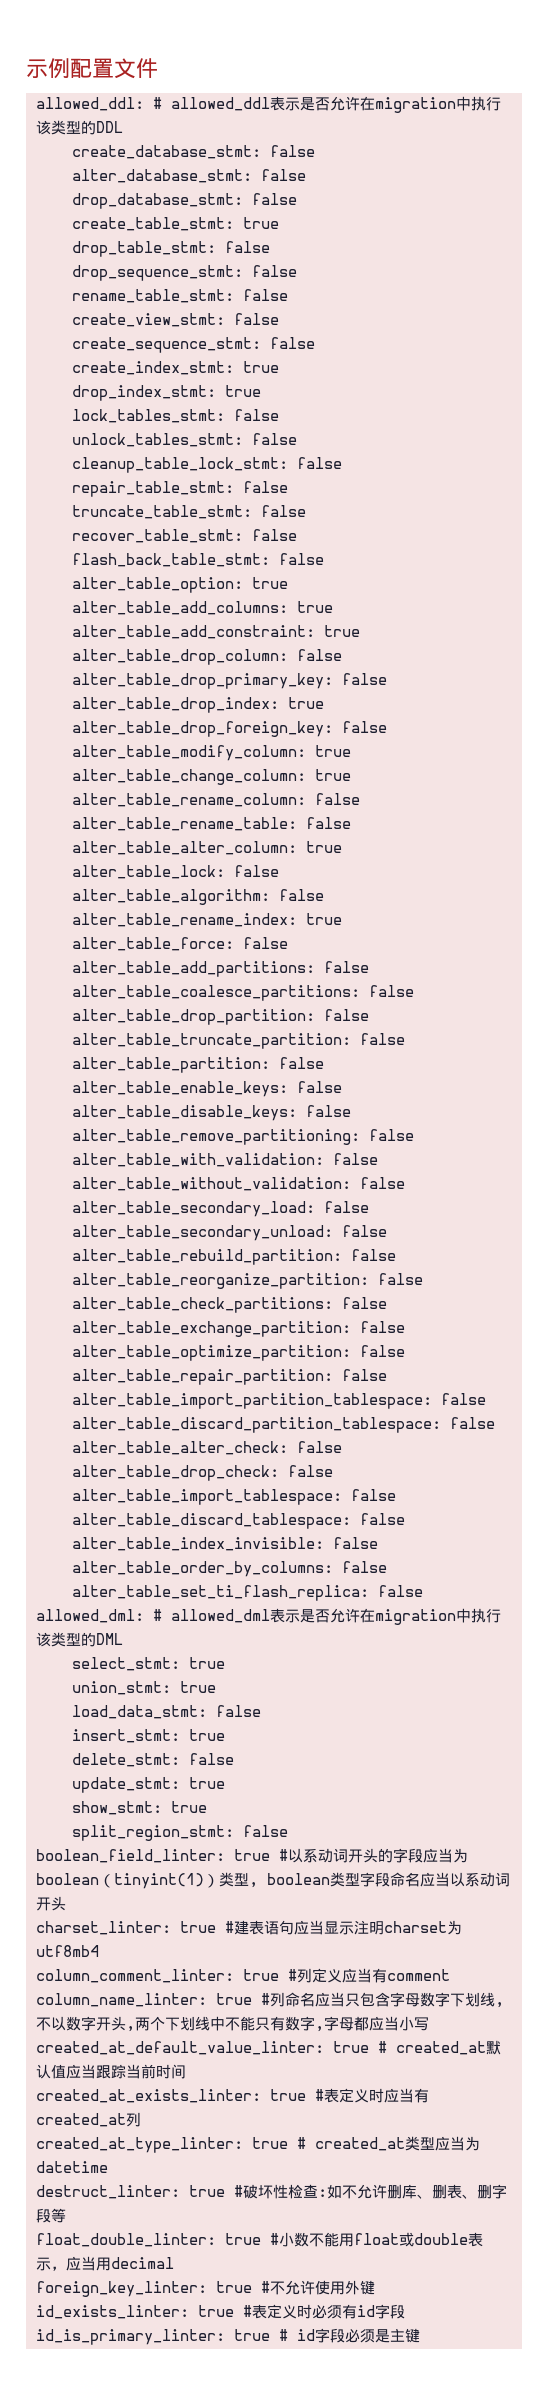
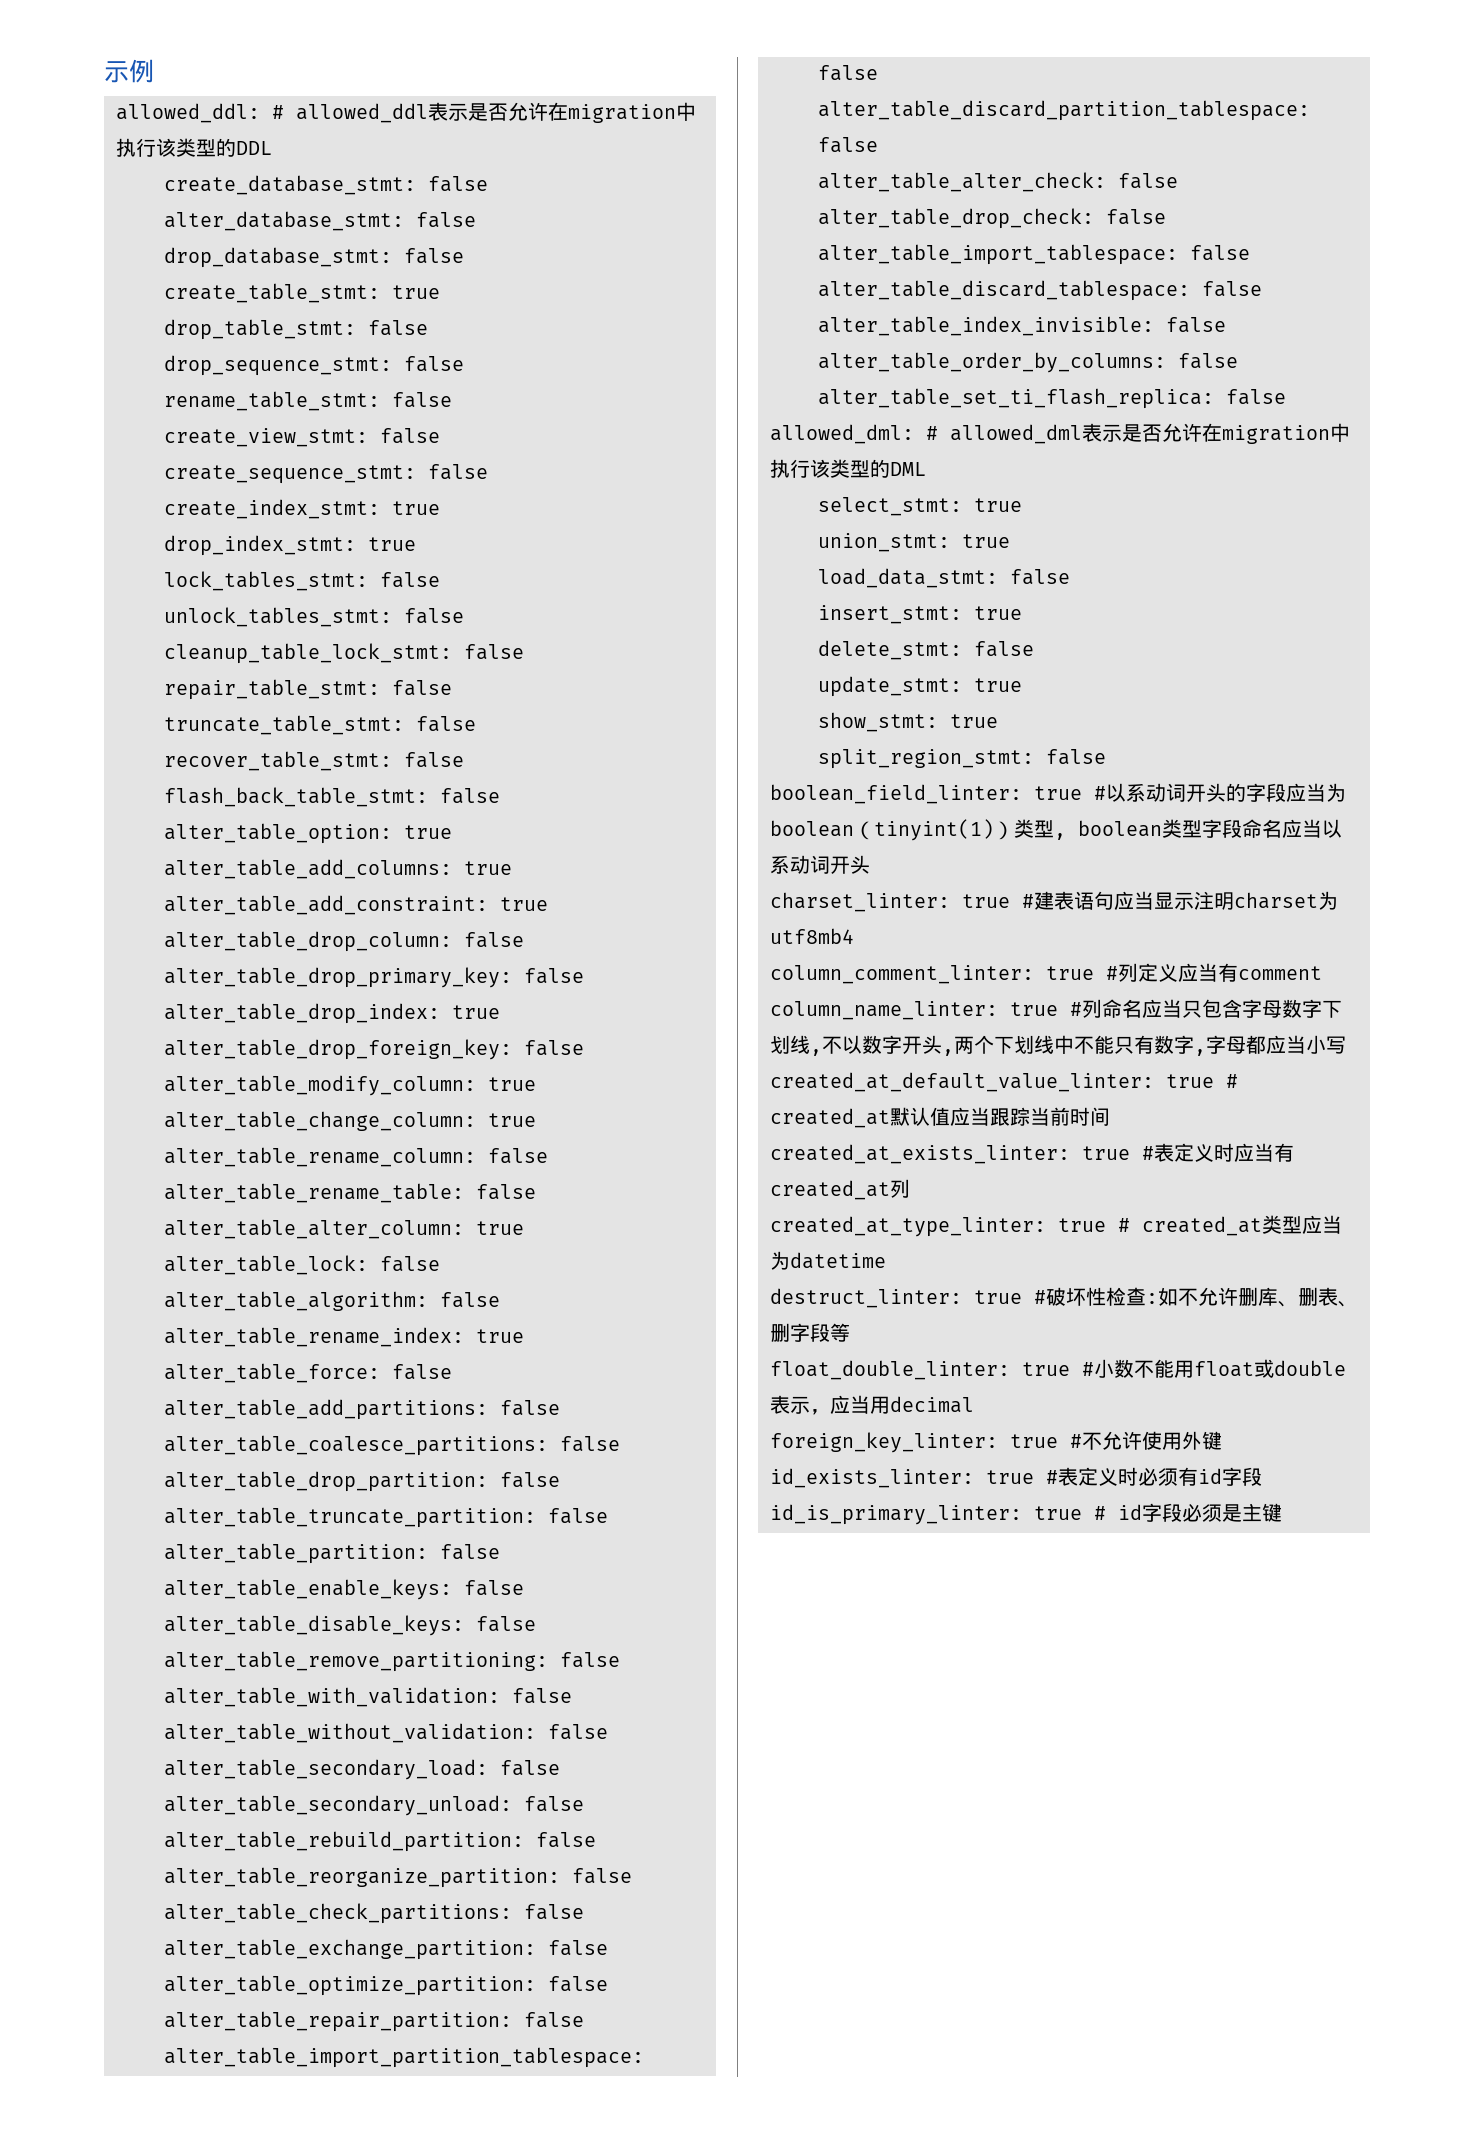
- 示例配置文件
+ 示例

